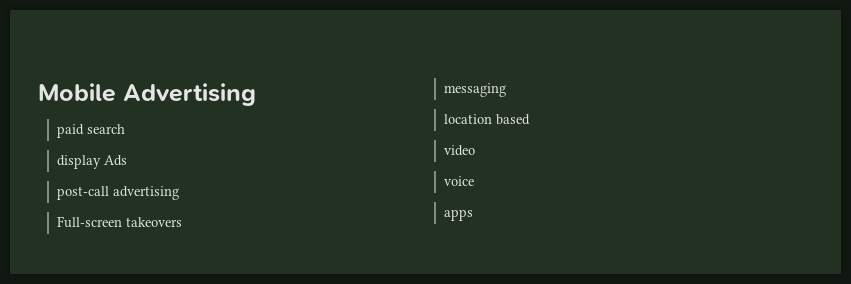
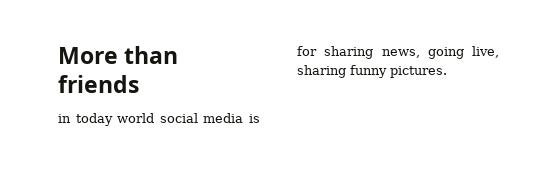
- Mobile Advertising
- paid search
- display Ads
- post-call advertising
- Full-screen takeovers
- messaging
- location based
- video
- voice
- apps
+ More than friends
+ in today world social media is for sharing news, going live, sharing funny pictures.

